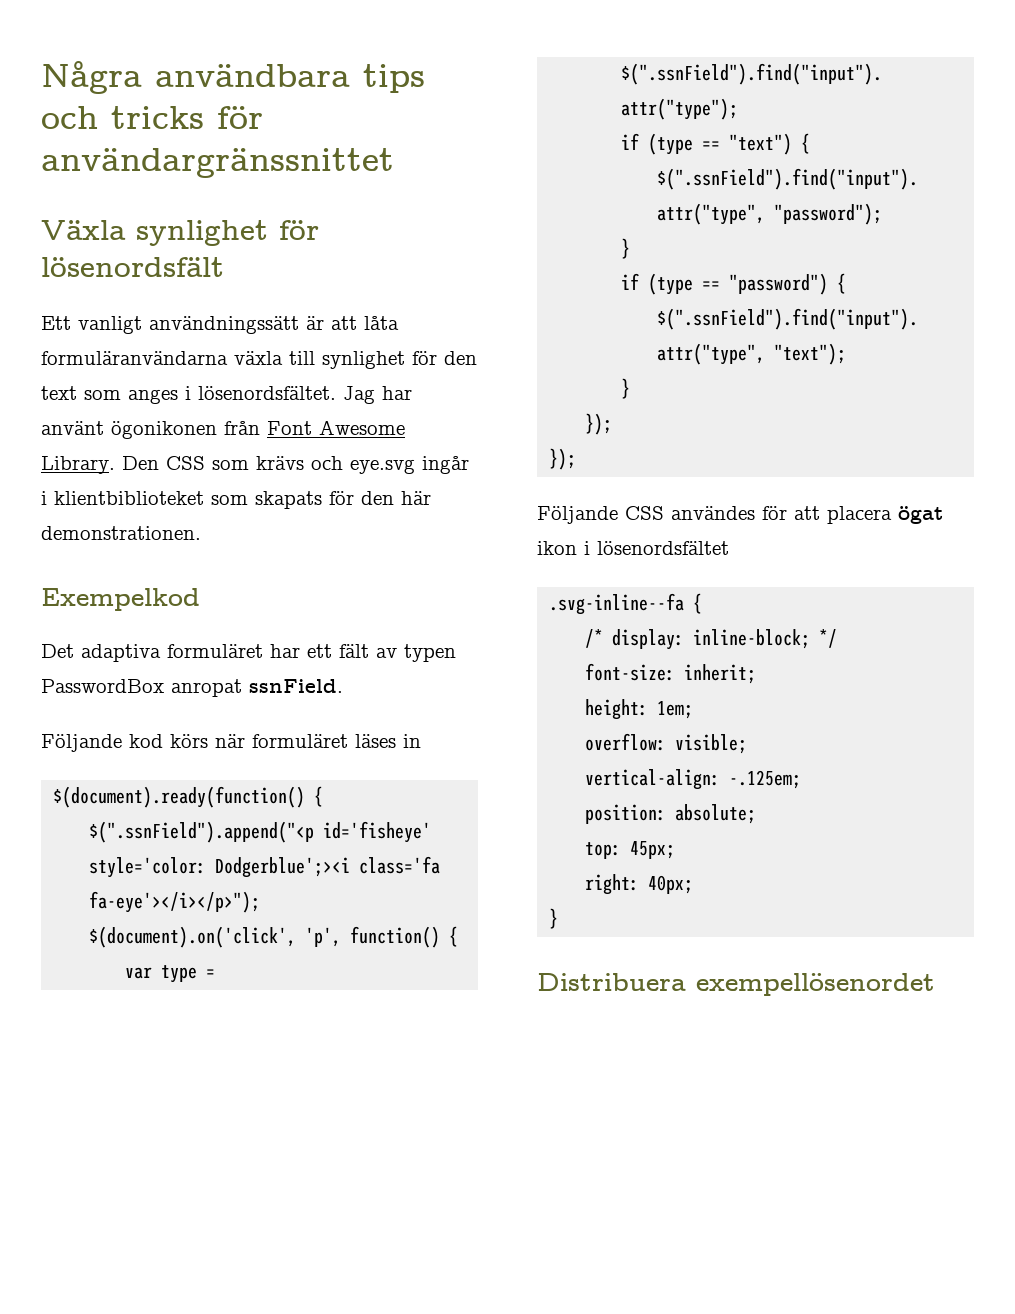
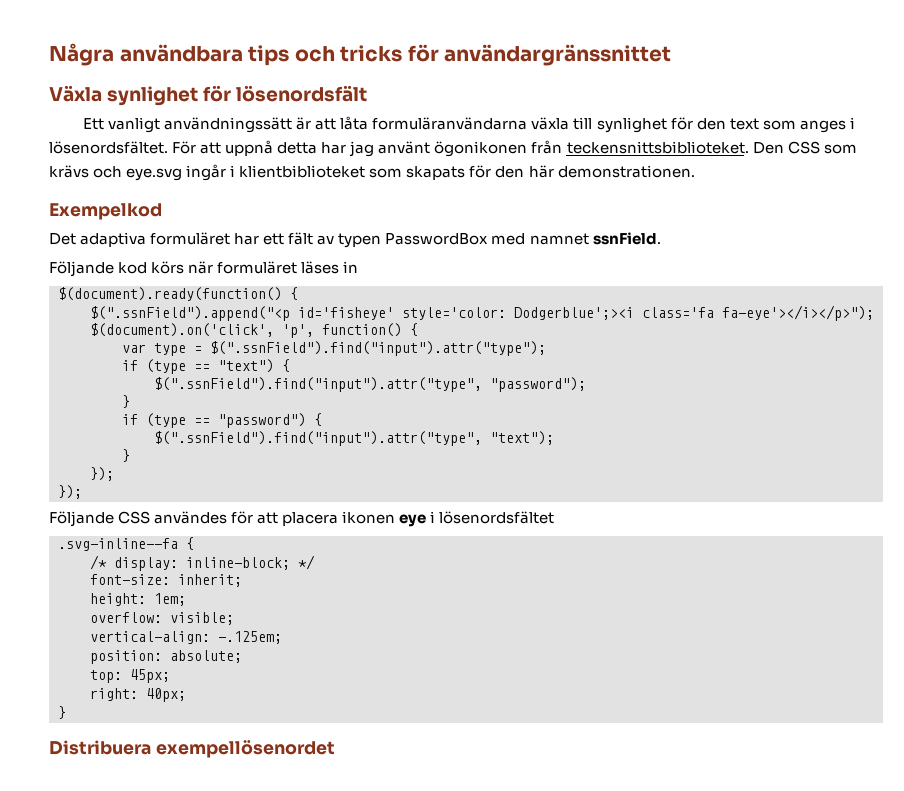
- Jag har använt ögonikonen från Font Awesome Library.
+ För att uppnå detta har jag använt ögonikonen från teckensnittsbiblioteket.
- Det adaptiva formuläret har ett fält av typen PasswordBox anropat ssnField.
+ Det adaptiva formuläret har ett fält av typen PasswordBox med namnet ssnField.
- Följande CSS användes för att placera ögat ikon i lösenordsfältet
+ Följande CSS användes för att placera ikonen eye i lösenordsfältet

